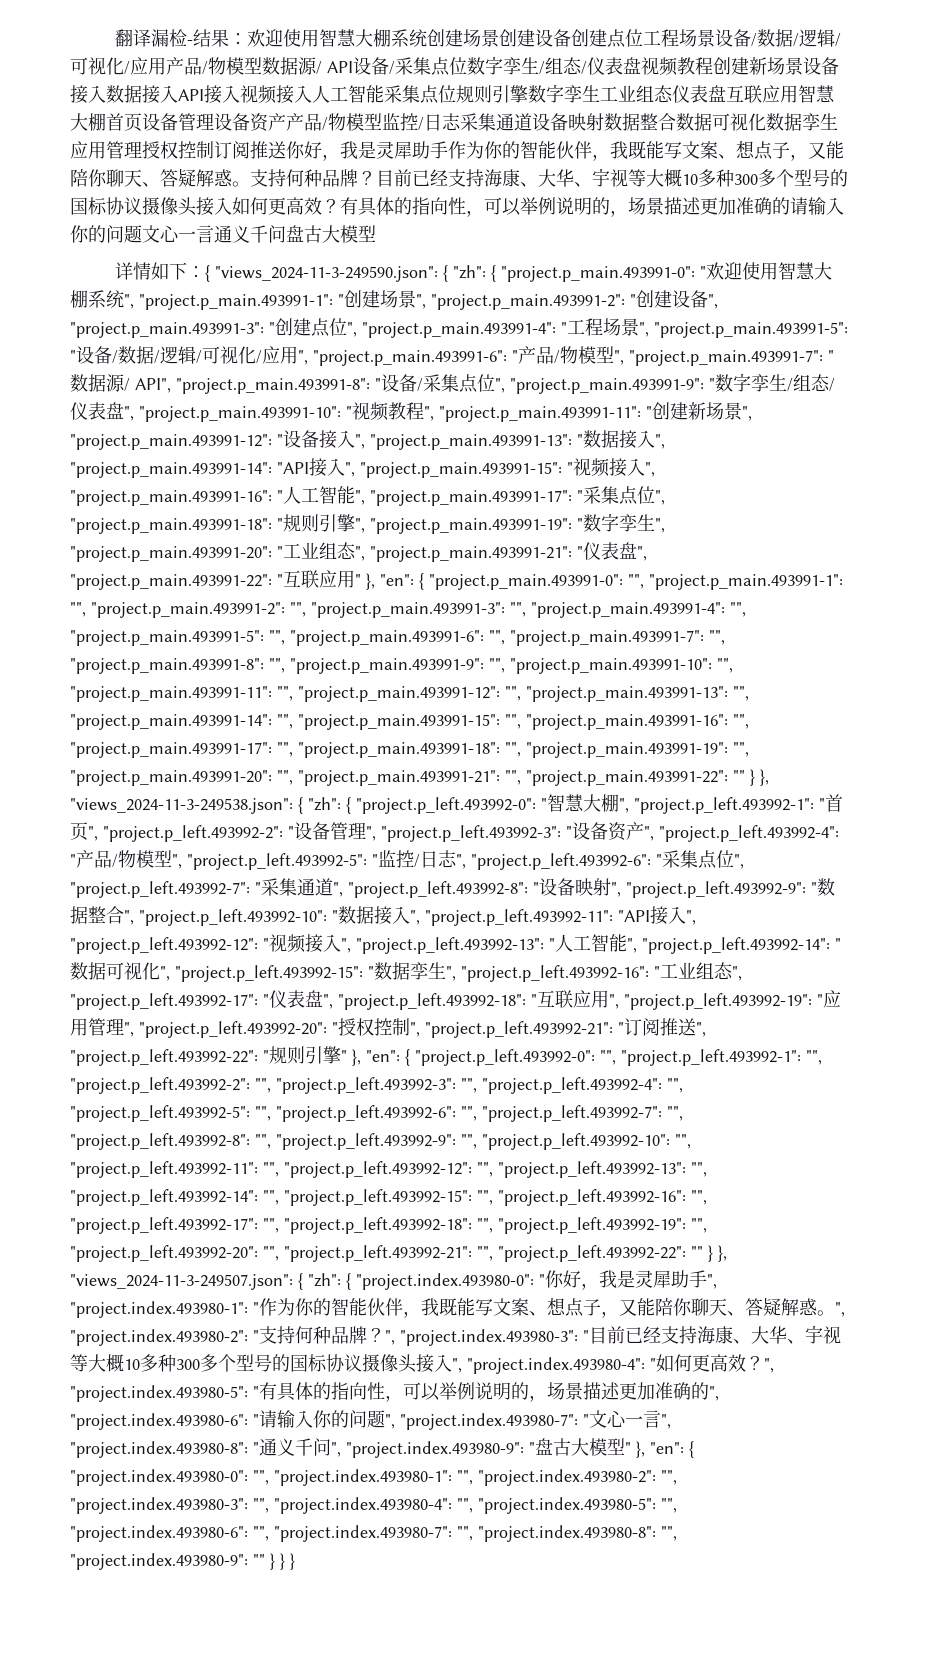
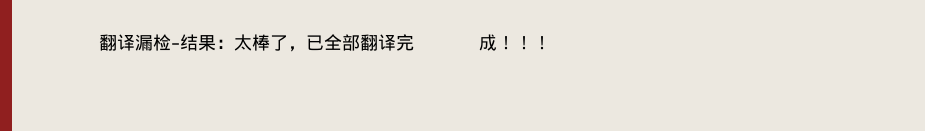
- 翻译漏检-结果：欢迎使用智慧大棚系统创建场景创建设备创建点位工程场景设备/数据/逻辑/可视化/应用产品/物模型数据源/ API设备/采集点位数字孪生/组态/仪表盘视频教程创建新场景设备接入数据接入API接入视频接入人工智能采集点位规则引擎数字孪生工业组态仪表盘互联应用智慧大棚首页设备管理设备资产产品/物模型监控/日志采集通道设备映射数据整合数据可视化数据孪生应用管理授权控制订阅推送你好，我是灵犀助手作为你的智能伙伴，我既能写文案、想点子，又能陪你聊天、答疑解惑。支持何种品牌？目前已经支持海康、大华、宇视等大概10多种300多个型号的国标协议摄像头接入如何更高效？有具体的指向性，可以举例说明的，场景描述更加准确的请输入你的问题文心一言通义千问盘古大模型
- 详情如下：{ "views_2024-11-3-249590.json": { "zh": { "project.p_main.493991-0": "欢迎使用智慧大棚系统", "project.p_main.493991-1": "创建场景", "project.p_main.493991-2": "创建设备", "project.p_main.493991-3": "创建点位", "project.p_main.493991-4": "工程场景", "project.p_main.493991-5": "设备/数据/逻辑/可视化/应用", "project.p_main.493991-6": "产品/物模型", "project.p_main.493991-7": "数据源/ API", "project.p_main.493991-8": "设备/采集点位", "project.p_main.493991-9": "数字孪生/组态/仪表盘", "project.p_main.493991-10": "视频教程", "project.p_main.493991-11": "创建新场景", "project.p_main.493991-12": "设备接入", "project.p_main.493991-13": "数据接入", "project.p_main.493991-14": "API接入", "project.p_main.493991-15": "视频接入", "project.p_main.493991-16": "人工智能", "project.p_main.493991-17": "采集点位", "project.p_main.493991-18": "规则引擎", "project.p_main.493991-19": "数字孪生", "project.p_main.493991-20": "工业组态", "project.p_main.493991-21": "仪表盘", "project.p_main.493991-22": "互联应用" }, "en": { "project.p_main.493991-0": "", "project.p_main.493991-1": "", "project.p_main.493991-2": "", "project.p_main.493991-3": "", "project.p_main.493991-4": "", "project.p_main.493991-5": "", "project.p_main.493991-6": "", "project.p_main.493991-7": "", "project.p_main.493991-8": "", "project.p_main.493991-9": "", "project.p_main.493991-10": "", "project.p_main.493991-11": "", "project.p_main.493991-12": "", "project.p_main.493991-13": "", "project.p_main.493991-14": "", "project.p_main.493991-15": "", "project.p_main.493991-16": "", "project.p_main.493991-17": "", "project.p_main.493991-18": "", "project.p_main.493991-19": "", "project.p_main.493991-20": "", "project.p_main.493991-21": "", "project.p_main.493991-22": "" } }, "views_2024-11-3-249538.json": { "zh": { "project.p_left.493992-0": "智慧大棚", "project.p_left.493992-1": "首页", "project.p_left.493992-2": "设备管理", "project.p_left.493992-3": "设备资产", "project.p_left.493992-4": "产品/物模型", "project.p_left.493992-5": "监控/日志", "project.p_left.493992-6": "采集点位", "project.p_left.493992-7": "采集通道", "project.p_left.493992-8": "设备映射", "project.p_left.493992-9": "数据整合", "project.p_left.493992-10": "数据接入", "project.p_left.493992-11": "API接入", "project.p_left.493992-12": "视频接入", "project.p_left.493992-13": "人工智能", "project.p_left.493992-14": "数据可视化", "project.p_left.493992-15": "数据孪生", "project.p_left.493992-16": "工业组态", "project.p_left.493992-17": "仪表盘", "project.p_left.493992-18": "互联应用", "project.p_left.493992-19": "应用管理", "project.p_left.493992-20": "授权控制", "project.p_left.493992-21": "订阅推送", "project.p_left.493992-22": "规则引擎" }, "en": { "project.p_left.493992-0": "", "project.p_left.493992-1": "", "project.p_left.493992-2": "", "project.p_left.493992-3": "", "project.p_left.493992-4": "", "project.p_left.493992-5": "", "project.p_left.493992-6": "", "project.p_left.493992-7": "", "project.p_left.493992-8": "", "project.p_left.493992-9": "", "project.p_left.493992-10": "", "project.p_left.493992-11": "", "project.p_left.493992-12": "", "project.p_left.493992-13": "", "project.p_left.493992-14": "", "project.p_left.493992-15": "", "project.p_left.493992-16": "", "project.p_left.493992-17": "", "project.p_left.493992-18": "", "project.p_left.493992-19": "", "project.p_left.493992-20": "", "project.p_left.493992-21": "", "project.p_left.493992-22": "" } }, "views_2024-11-3-249507.json": { "zh": { "project.index.493980-0": "你好，我是灵犀助手", "project.index.493980-1": "作为你的智能伙伴，我既能写文案、想点子，又能陪你聊天、答疑解惑。", "project.index.493980-2": "支持何种品牌？", "project.index.493980-3": "目前已经支持海康、大华、宇视等大概10多种300多个型号的国标协议摄像头接入", "project.index.493980-4": "如何更高效？", "project.index.493980-5": "有具体的指向性，可以举例说明的，场景描述更加准确的", "project.index.493980-6": "请输入你的问题", "project.index.493980-7": "文心一言", "project.index.493980-8": "通义千问", "project.index.493980-9": "盘古大模型" }, "en": { "project.index.493980-0": "", "project.index.493980-1": "", "project.index.493980-2": "", "project.index.493980-3": "", "project.index.493980-4": "", "project.index.493980-5": "", "project.index.493980-6": "", "project.index.493980-7": "", "project.index.493980-8": "", "project.index.493980-9": "" } } }
+ 翻译漏检-结果：太棒了，已全部翻译完成！！！

